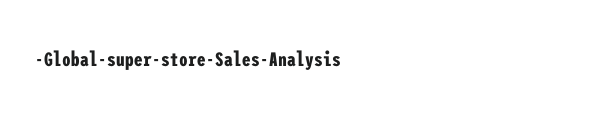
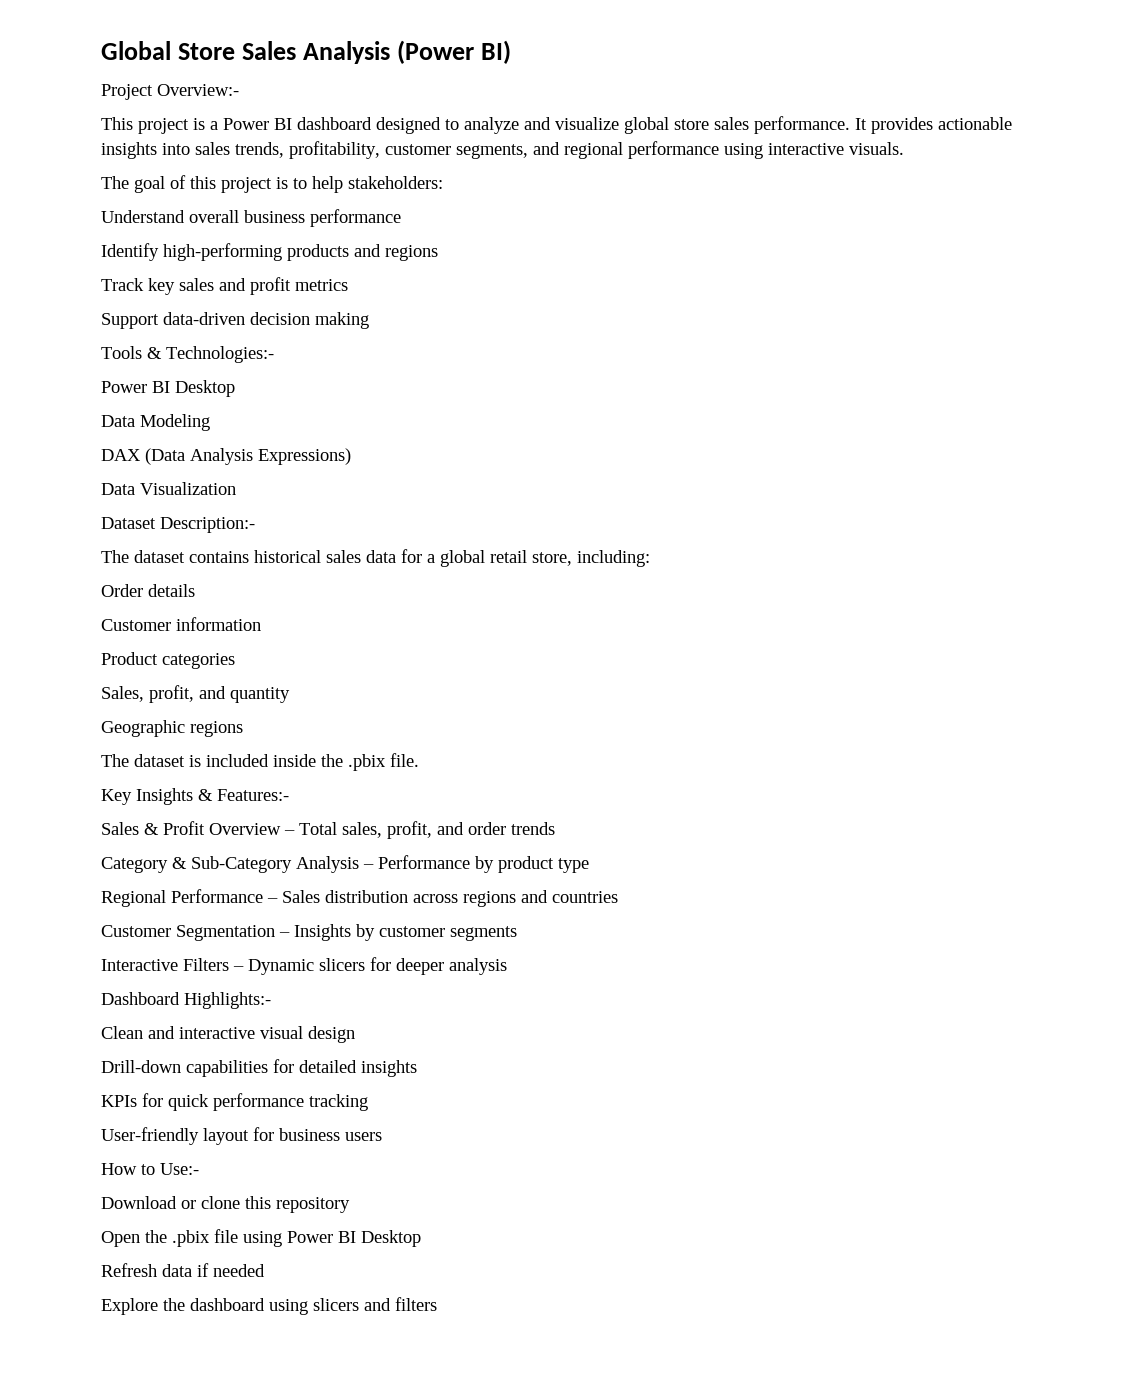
- -Global-super-store-Sales-Analysis
+ Global Store Sales Analysis (Power BI)
+ Project Overview:-
+ This project is a Power BI dashboard designed to analyze and visualize global store sales performance. It provides actionable insights into sales trends, profitability, customer segments, and regional performance using interactive visuals.
+ The goal of this project is to help stakeholders:
+ Understand overall business performance
+ Identify high-performing products and regions
+ Track key sales and profit metrics
+ Support data-driven decision making
+ Tools & Technologies:-
+ Power BI Desktop
+ Data Modeling
+ DAX (Data Analysis Expressions)
+ Data Visualization
+ Dataset Description:-
+ The dataset contains historical sales data for a global retail store, including:
+ Order details
+ Customer information
+ Product categories
+ Sales, profit, and quantity
+ Geographic regions
+ The dataset is included inside the .pbix file.
+ Key Insights & Features:-
+ Sales & Profit Overview – Total sales, profit, and order trends
+ Category & Sub-Category Analysis – Performance by product type
+ Regional Performance – Sales distribution across regions and countries
+ Customer Segmentation – Insights by customer segments
+ Interactive Filters – Dynamic slicers for deeper analysis
+ Dashboard Highlights:-
+ Clean and interactive visual design
+ Drill-down capabilities for detailed insights
+ KPIs for quick performance tracking
+ User-friendly layout for business users
+ How to Use:-
+ Download or clone this repository
+ Open the .pbix file using Power BI Desktop
+ Refresh data if needed
+ Explore the dashboard using slicers and filters

